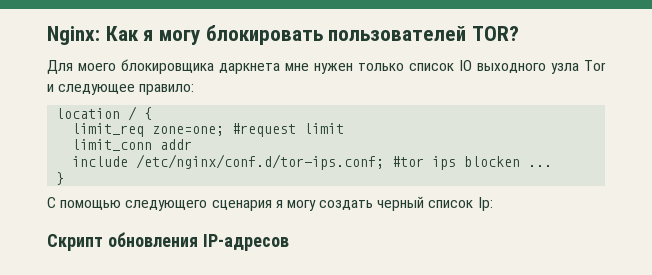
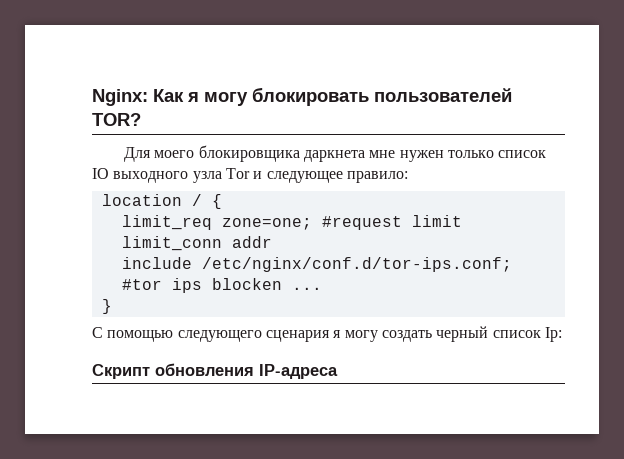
- Скрипт обновления IP-адресов
+ Скрипт обновления IP-адреса

